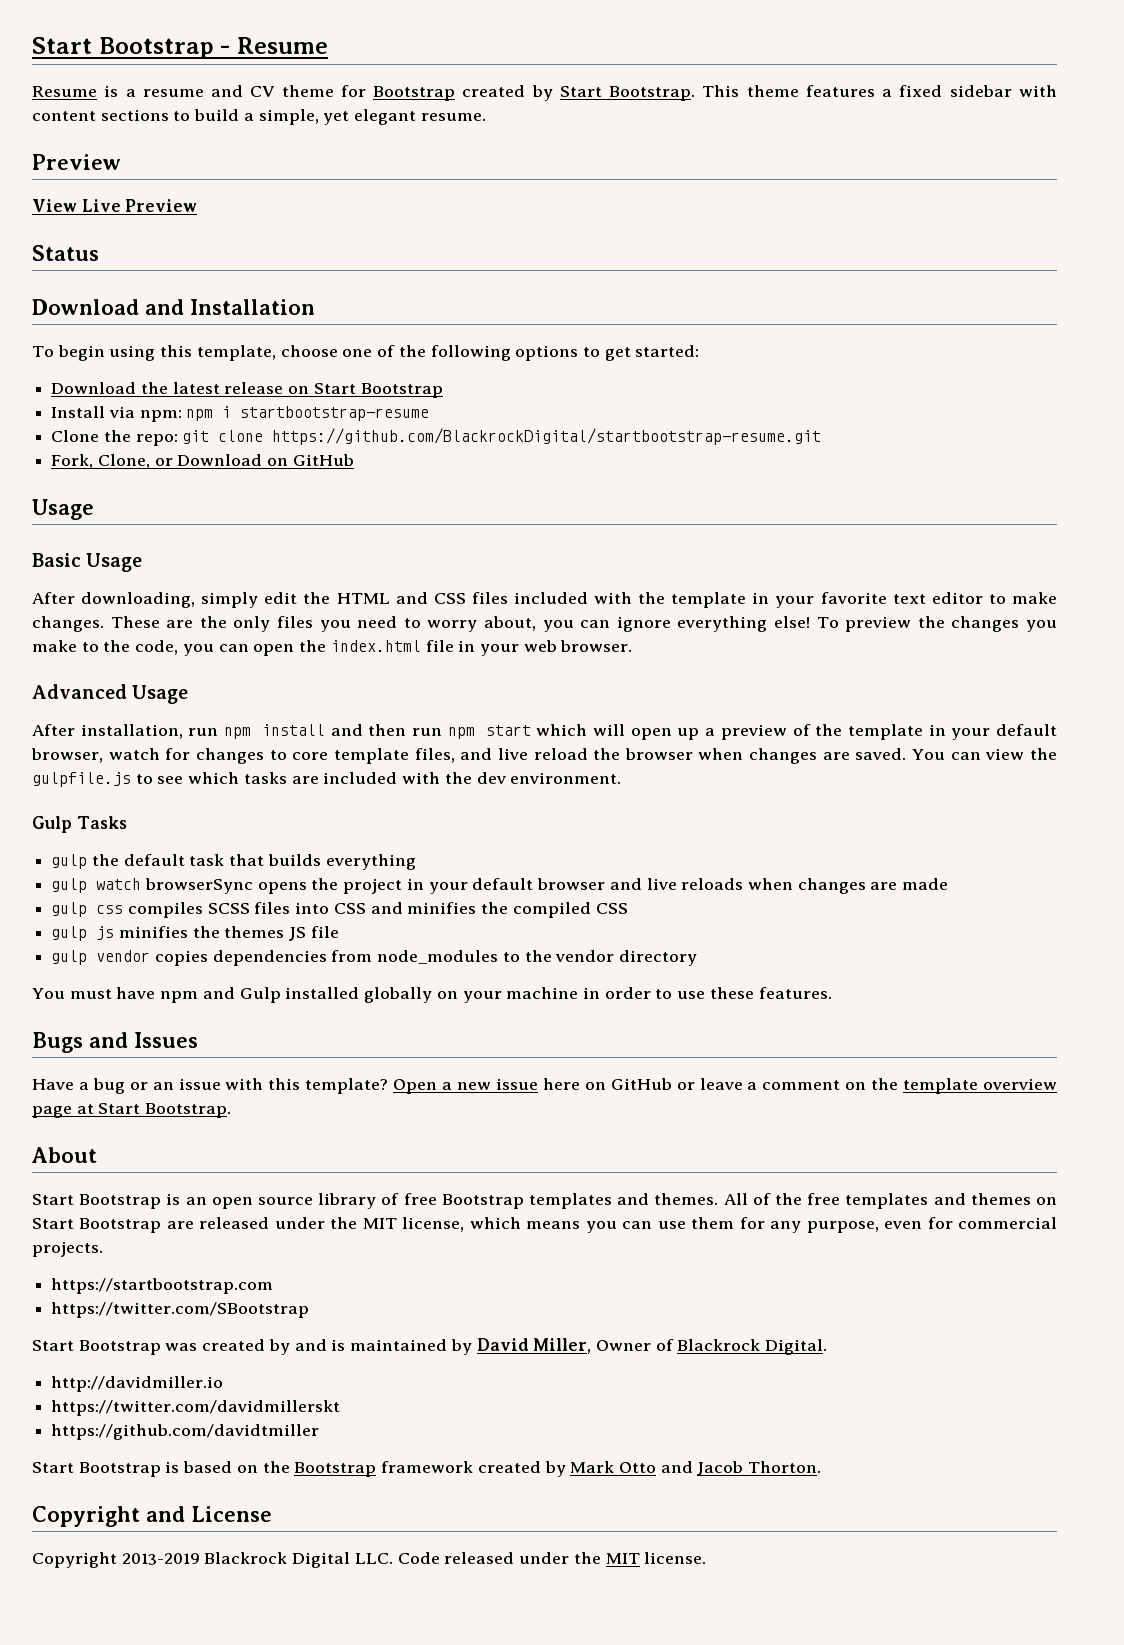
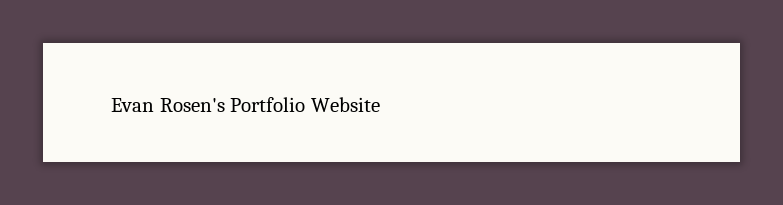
- Start Bootstrap - Resume
- Resume is a resume and CV theme for Bootstrap created by Start Bootstrap. This theme features a fixed sidebar with content sections to build a simple, yet elegant resume.
- Preview
- View Live Preview
- Status
- Download and Installation
- To begin using this template, choose one of the following options to get started:
- Download the latest release on Start Bootstrap
- Install via npm: npm i startbootstrap-resume
- Clone the repo: git clone https://github.com/BlackrockDigital/startbootstrap-resume.git
- Fork, Clone, or Download on GitHub
- Usage
- Basic Usage
- After downloading, simply edit the HTML and CSS files included with the template in your favorite text editor to make changes. These are the only files you need to worry about, you can ignore everything else! To preview the changes you make to the code, you can open the index.html file in your web browser.
- Advanced Usage
- After installation, run npm install and then run npm start which will open up a preview of the template in your default browser, watch for changes to core template files, and live reload the browser when changes are saved. You can view the gulpfile.js to see which tasks are included with the dev environment.
- Gulp Tasks
- gulp the default task that builds everything
- gulp watch browserSync opens the project in your default browser and live reloads when changes are made
- gulp css compiles SCSS files into CSS and minifies the compiled CSS
- gulp js minifies the themes JS file
- gulp vendor copies dependencies from node_modules to the vendor directory
- You must have npm and Gulp installed globally on your machine in order to use these features.
- Bugs and Issues
- Have a bug or an issue with this template? Open a new issue here on GitHub or leave a comment on the template overview page at Start Bootstrap.
- About
- Start Bootstrap is an open source library of free Bootstrap templates and themes. All of the free templates and themes on Start Bootstrap are released under the MIT license, which means you can use them for any purpose, even for commercial projects.
- https://startbootstrap.com
- https://twitter.com/SBootstrap
- Start Bootstrap was created by and is maintained by David Miller, Owner of Blackrock Digital.
- http://davidmiller.io
- https://twitter.com/davidmillerskt
- https://github.com/davidtmiller
- Start Bootstrap is based on the Bootstrap framework created by Mark Otto and Jacob Thorton.
- Copyright and License
- Copyright 2013-2019 Blackrock Digital LLC. Code released under the MIT license.
+ Evan Rosen's Portfolio Website

